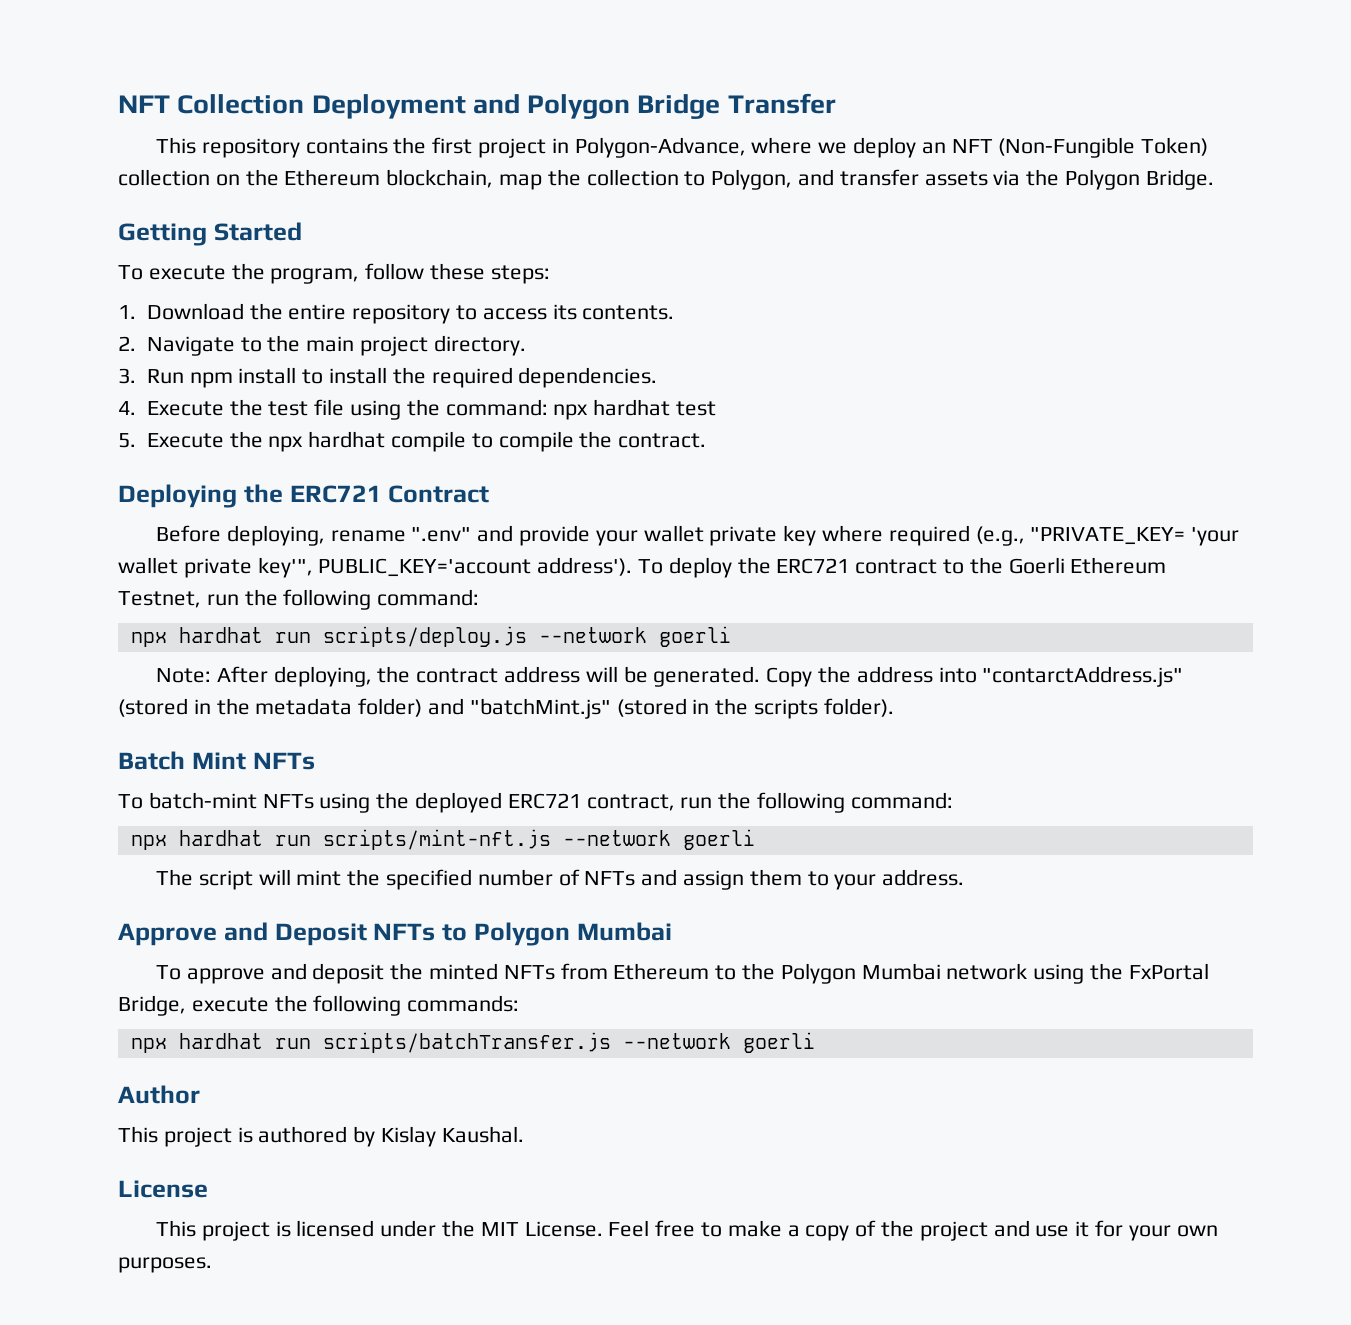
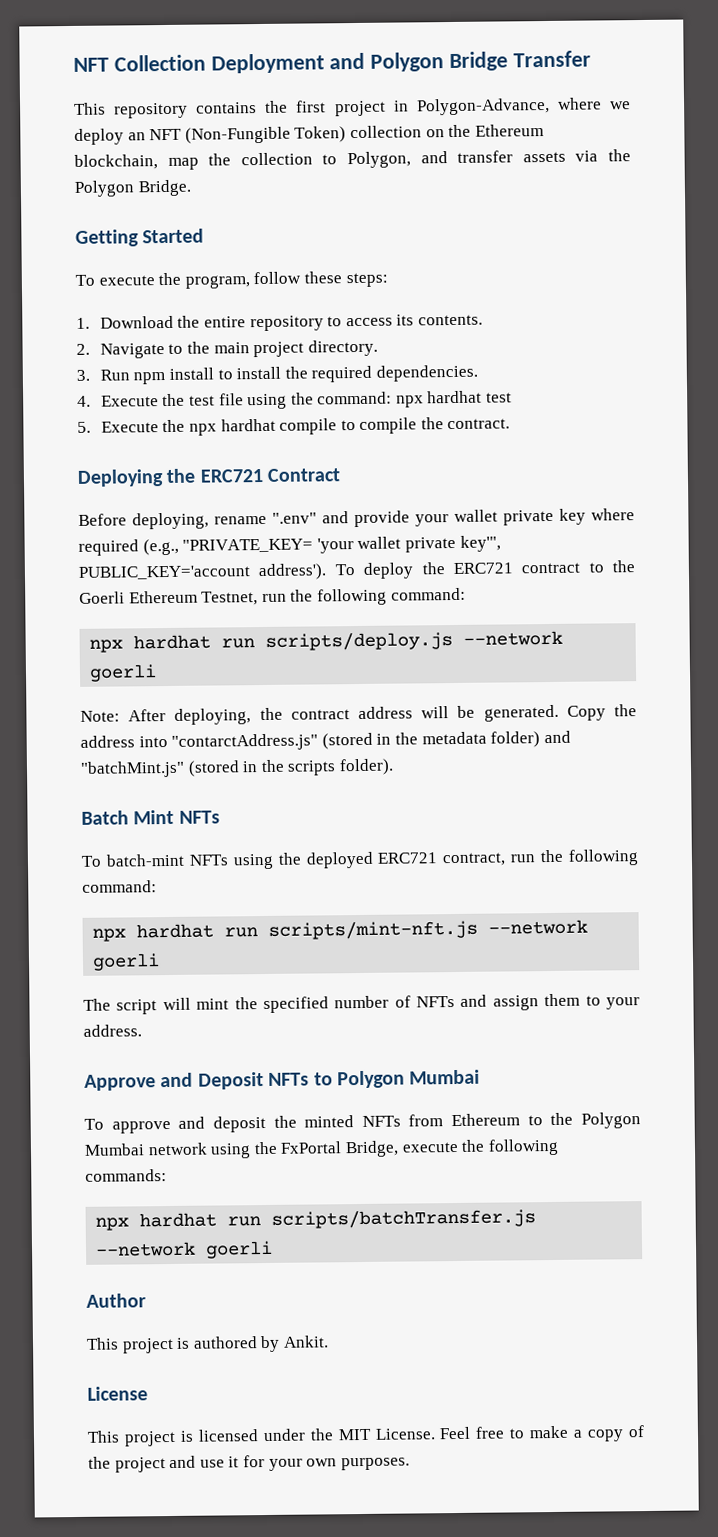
- This project is authored by Kislay Kaushal.
+ This project is authored by Ankit.

